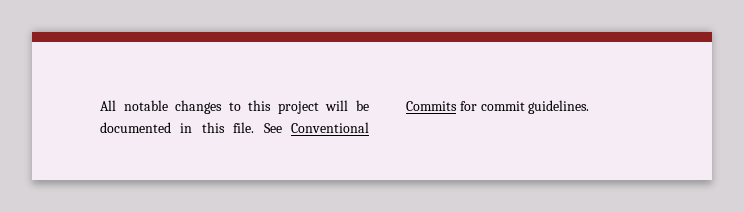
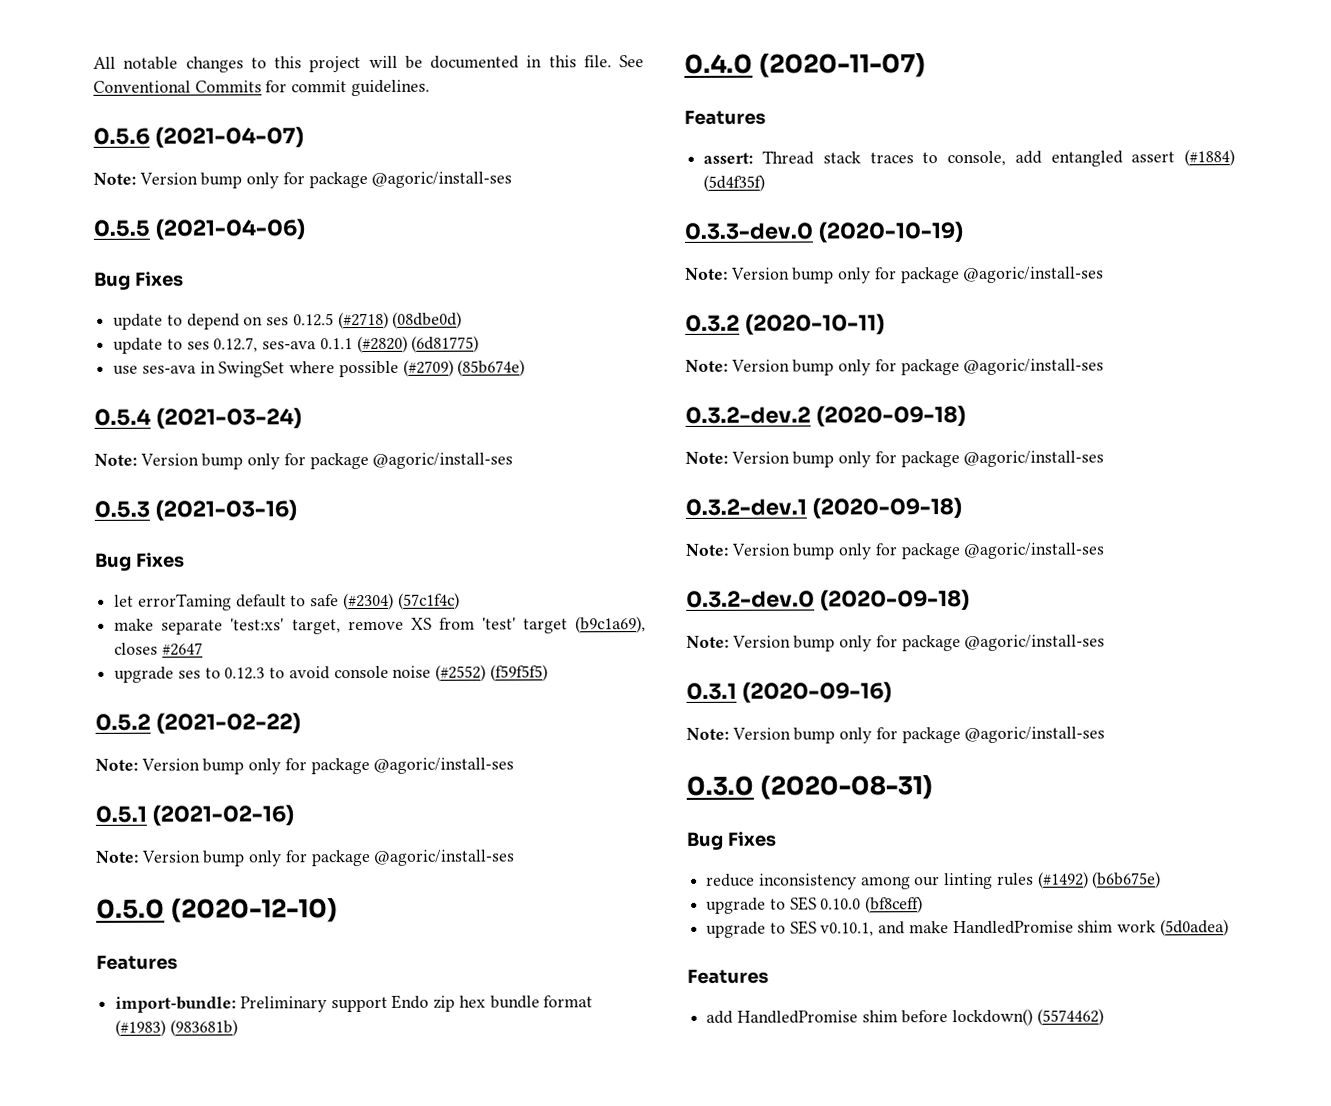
+ 0.5.6 (2021-04-07)
+ Note: Version bump only for package @agoric/install-ses
+ 0.5.5 (2021-04-06)
+ Bug Fixes
+ update to depend on ses 0.12.5 (#2718) (08dbe0d)
+ update to ses 0.12.7, ses-ava 0.1.1 (#2820) (6d81775)
+ use ses-ava in SwingSet where possible (#2709) (85b674e)
+ 0.5.4 (2021-03-24)
+ Note: Version bump only for package @agoric/install-ses
+ 0.5.3 (2021-03-16)
+ Bug Fixes
+ let errorTaming default to safe (#2304) (57c1f4c)
+ make separate 'test:xs' target, remove XS from 'test' target (b9c1a69), closes #2647
+ upgrade ses to 0.12.3 to avoid console noise (#2552) (f59f5f5)
+ 0.5.2 (2021-02-22)
+ Note: Version bump only for package @agoric/install-ses
+ 0.5.1 (2021-02-16)
+ Note: Version bump only for package @agoric/install-ses
+ 0.5.0 (2020-12-10)
+ Features
+ import-bundle: Preliminary support Endo zip hex bundle format (#1983) (983681b)
+ 0.4.0 (2020-11-07)
+ Features
+ assert: Thread stack traces to console, add entangled assert (#1884) (5d4f35f)
+ 0.3.3-dev.0 (2020-10-19)
+ Note: Version bump only for package @agoric/install-ses
+ 0.3.2 (2020-10-11)
+ Note: Version bump only for package @agoric/install-ses
+ 0.3.2-dev.2 (2020-09-18)
+ Note: Version bump only for package @agoric/install-ses
+ 0.3.2-dev.1 (2020-09-18)
+ Note: Version bump only for package @agoric/install-ses
+ 0.3.2-dev.0 (2020-09-18)
+ Note: Version bump only for package @agoric/install-ses
+ 0.3.1 (2020-09-16)
+ Note: Version bump only for package @agoric/install-ses
+ 0.3.0 (2020-08-31)
+ Bug Fixes
+ reduce inconsistency among our linting rules (#1492) (b6b675e)
+ upgrade to SES 0.10.0 (bf8ceff)
+ upgrade to SES v0.10.1, and make HandledPromise shim work (5d0adea)
+ Features
+ add HandledPromise shim before lockdown() (5574462)

